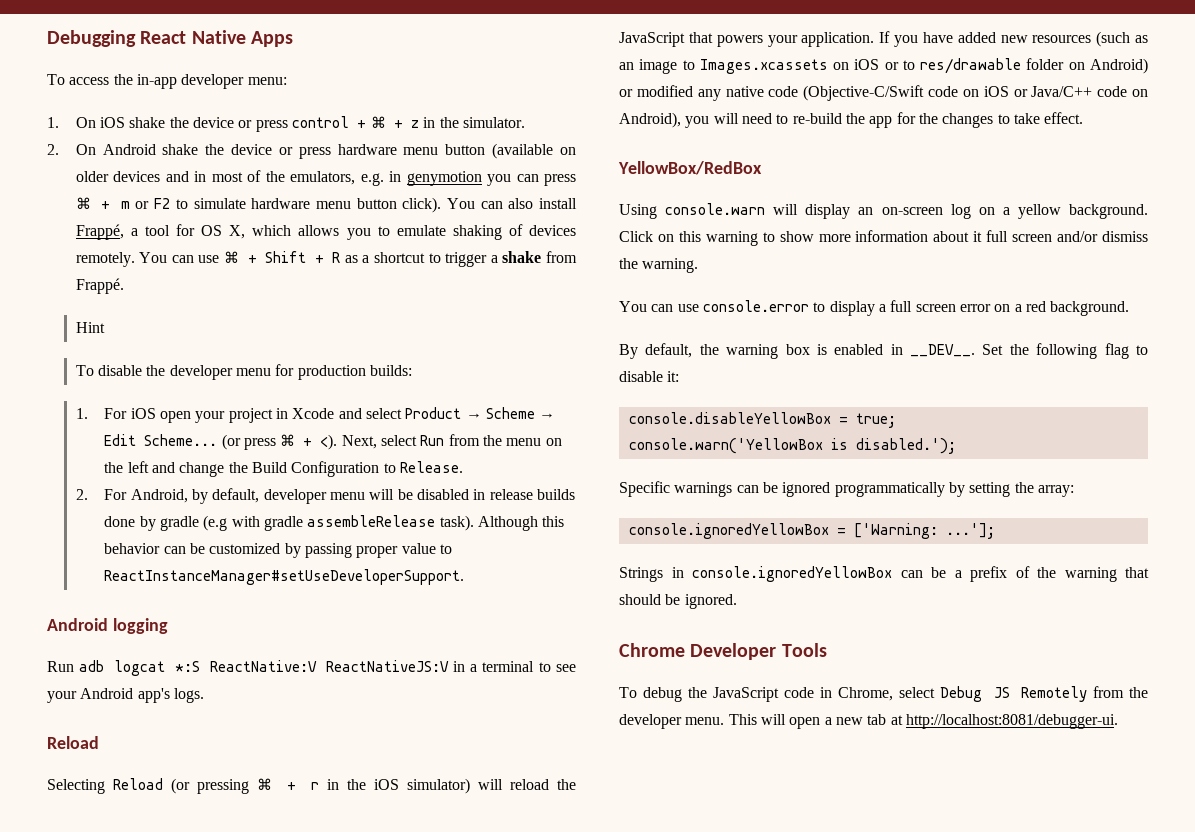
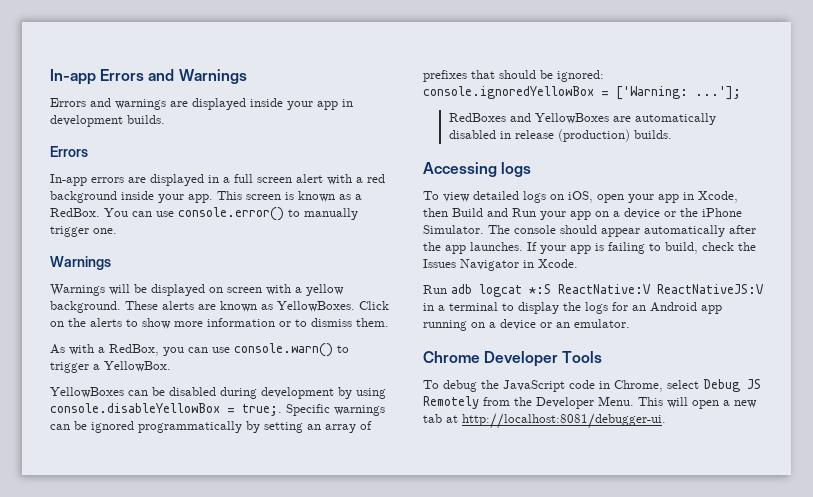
- Debugging React Native Apps
- To access the in-app developer menu:
- 1. On iOS shake the device or press control + ⌘ + z in the simulator.
- 2. On Android shake the device or press hardware menu button (available on older devices and in most of the emulators, e.g. in genymotion you can press ⌘ + m or F2 to simulate hardware menu button click). You can also install Frappé, a tool for OS X, which allows you to emulate shaking of devices remotely. You can use ⌘ + Shift + R as a shortcut to trigger a shake from Frappé.
- Hint
- To disable the developer menu for production builds:
- 1. For iOS open your project in Xcode and select Product → Scheme → Edit Scheme... (or press ⌘ + <). Next, select Run from the menu on the left and change the Build Configuration to Release.
- 2. For Android, by default, developer menu will be disabled in release builds done by gradle (e.g with gradle assembleRelease task). Although this behavior can be customized by passing proper value to ReactInstanceManager#setUseDeveloperSupport.
- Android logging
+ In-app Errors and Warnings
+ Errors and warnings are displayed inside your app in development builds.
+ Errors
+ In-app errors are displayed in a full screen alert with a red background inside your app. This screen is known as a RedBox. You can use console.error() to manually trigger one.
+ Warnings
+ Warnings will be displayed on screen with a yellow background. These alerts are known as YellowBoxes. Click on the alerts to show more information or to dismiss them.
+ As with a RedBox, you can use console.warn() to trigger a YellowBox.
+ YellowBoxes can be disabled during development by using console.disableYellowBox = true;. Specific warnings can be ignored programmatically by setting an array of prefixes that should be ignored: console.ignoredYellowBox = ['Warning: ...'];
+ RedBoxes and YellowBoxes are automatically disabled in release (production) builds.
+ Accessing logs
+ To view detailed logs on iOS, open your app in Xcode, then Build and Run your app on a device or the iPhone Simulator. The console should appear automatically after the app launches. If your app is failing to build, check the Issues Navigator in Xcode.
- Run adb logcat *:S ReactNative:V ReactNativeJS:V in a terminal to see your Android app's logs.
- Reload
- Selecting Reload (or pressing ⌘ + r in the iOS simulator) will reload the JavaScript that powers your application. If you have added new resources (such as an image to Images.xcassets on iOS or to res/drawable folder on Android) or modified any native code (Objective-C/Swift code on iOS or Java/C++ code on Android), you will need to re-build the app for the changes to take effect.
- YellowBox/RedBox
- Using console.warn will display an on-screen log on a yellow background. Click on this warning to show more information about it full screen and/or dismiss the warning.
- You can use console.error to display a full screen error on a red background.
- By default, the warning box is enabled in __DEV__. Set the following flag to disable it:
- console.disableYellowBox = true;
- console.warn('YellowBox is disabled.');
- Specific warnings can be ignored programmatically by setting the array:
- console.ignoredYellowBox = ['Warning: ...'];
- Strings in console.ignoredYellowBox can be a prefix of the warning that should be ignored.
+ Run adb logcat *:S ReactNative:V ReactNativeJS:V in a terminal to display the logs for an Android app running on a device or an emulator.
- To debug the JavaScript code in Chrome, select Debug JS Remotely from the developer menu.
+ To debug the JavaScript code in Chrome, select Debug JS Remotely from the Developer Menu.

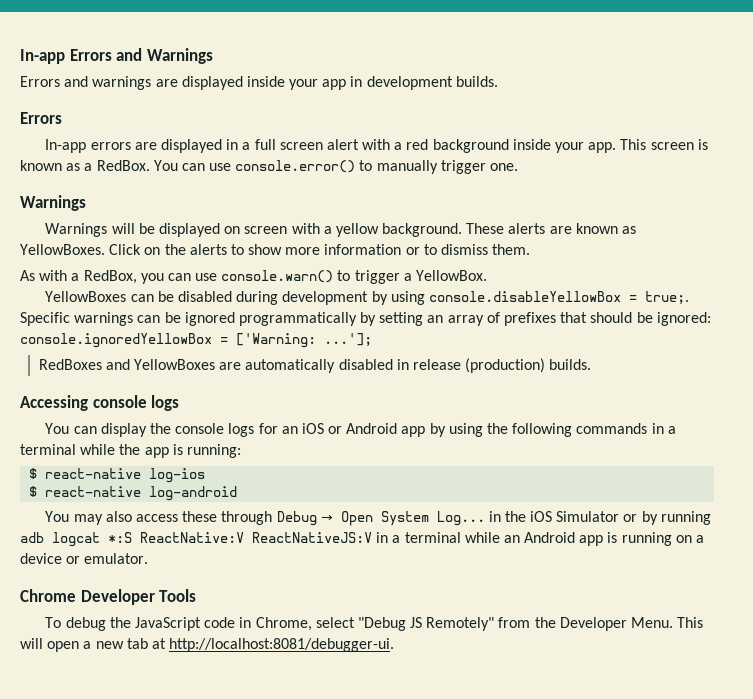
- Accessing logs
+ Accessing console logs
- To view detailed logs on iOS, open your app in Xcode, then Build and Run your app on a device or the iPhone Simulator. The console should appear automatically after the app launches. If your app is failing to build, check the Issues Navigator in Xcode.
- Run adb logcat *:S ReactNative:V ReactNativeJS:V in a terminal to display the logs for an Android app running on a device or an emulator.
+ You can display the console logs for an iOS or Android app by using the following commands in a terminal while the app is running:
+ $ react-native log-ios
+ $ react-native log-android
+ You may also access these through Debug → Open System Log... in the iOS Simulator or by running adb logcat *:S ReactNative:V ReactNativeJS:V in a terminal while an Android app is running on a device or emulator.
- To debug the JavaScript code in Chrome, select Debug JS Remotely from the Developer Menu.
+ To debug the JavaScript code in Chrome, select "Debug JS Remotely" from the Developer Menu.

